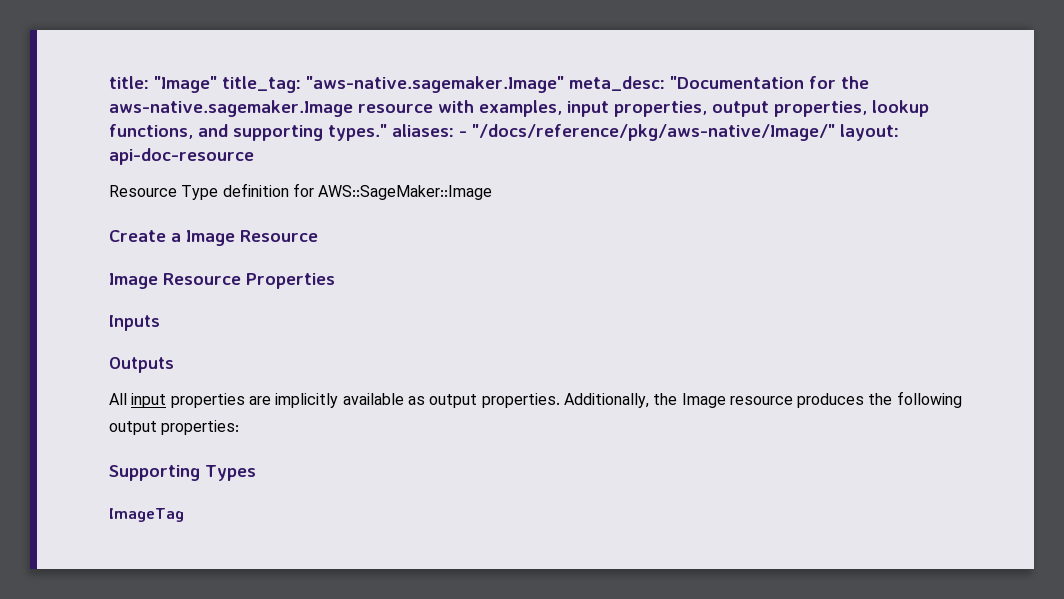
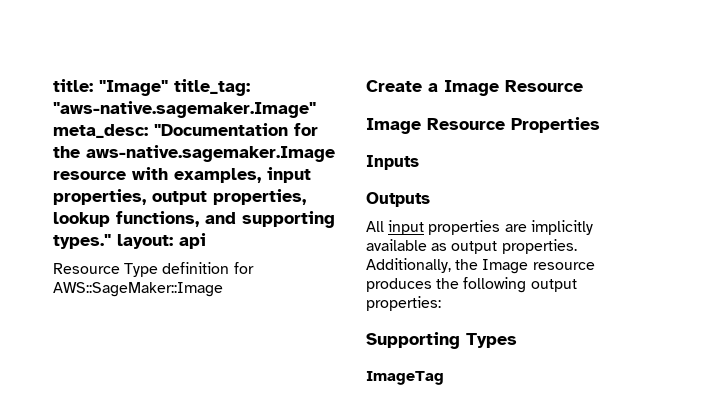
- title: "Image" title_tag: "aws-native.sagemaker.Image" meta_desc: "Documentation for the aws-native.sagemaker.Image resource with examples, input properties, output properties, lookup functions, and supporting types." aliases: - "/docs/reference/pkg/aws-native/Image/" layout: api-doc-resource
+ title: "Image" title_tag: "aws-native.sagemaker.Image" meta_desc: "Documentation for the aws-native.sagemaker.Image resource with examples, input properties, output properties, lookup functions, and supporting types." layout: api

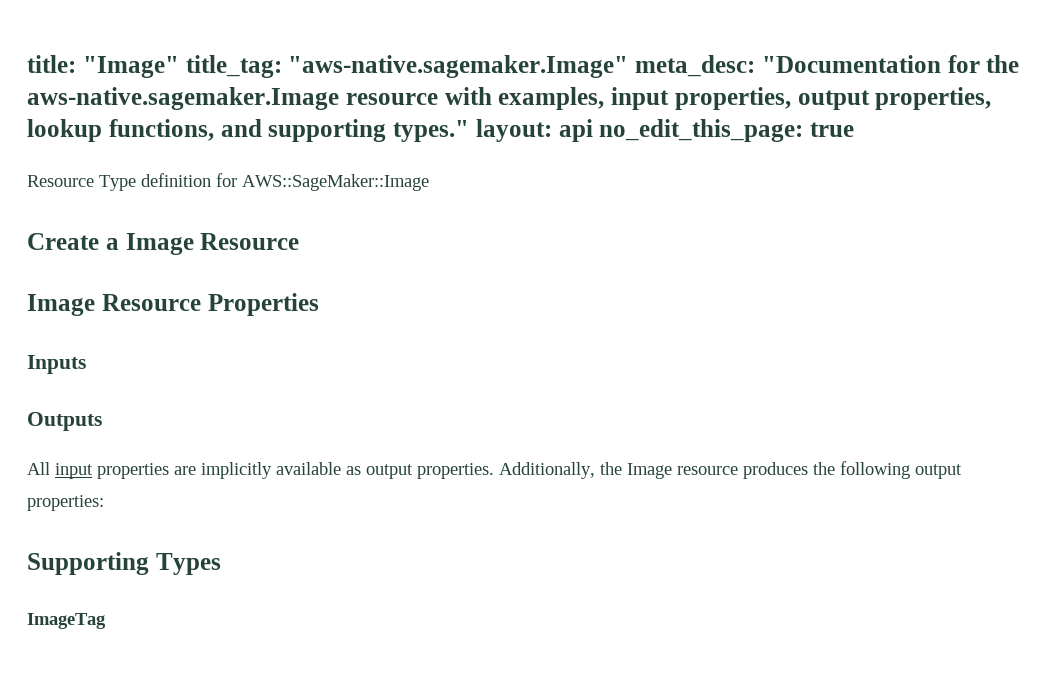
- title: "Image" title_tag: "aws-native.sagemaker.Image" meta_desc: "Documentation for the aws-native.sagemaker.Image resource with examples, input properties, output properties, lookup functions, and supporting types." layout: api
+ title: "Image" title_tag: "aws-native.sagemaker.Image" meta_desc: "Documentation for the aws-native.sagemaker.Image resource with examples, input properties, output properties, lookup functions, and supporting types." layout: api no_edit_this_page: true

